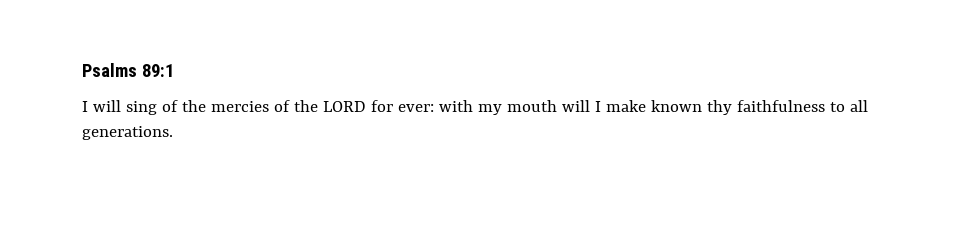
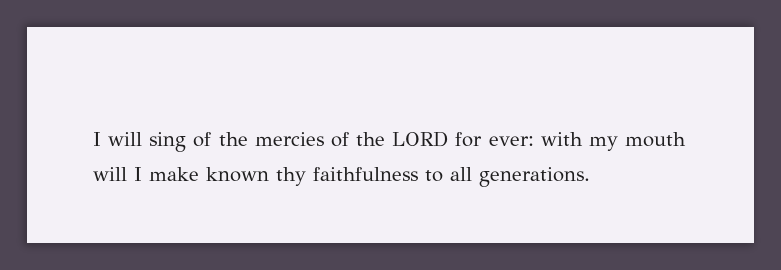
- Psalms 89:1

